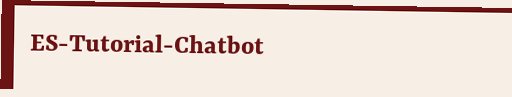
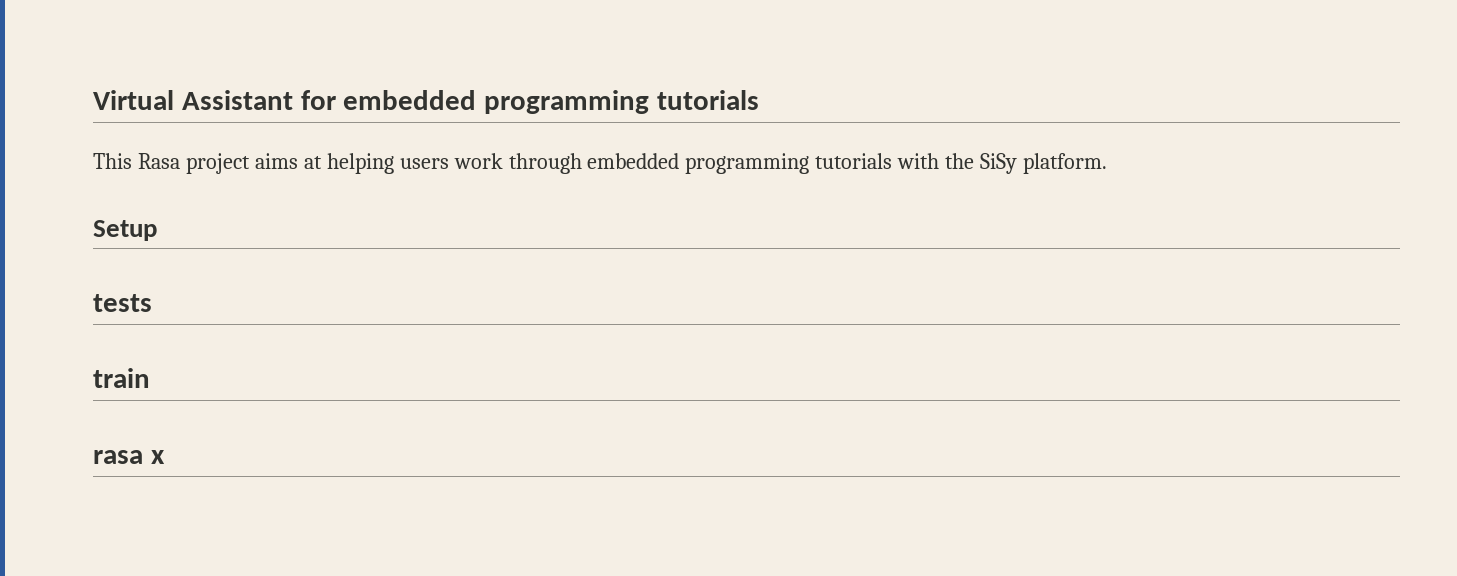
- ES-Tutorial-Chatbot
+ Virtual Assistant for embedded programming tutorials
+ This Rasa project aims at helping users work through embedded programming tutorials with the SiSy platform.
+ Setup
+ tests
+ train
+ rasa x

